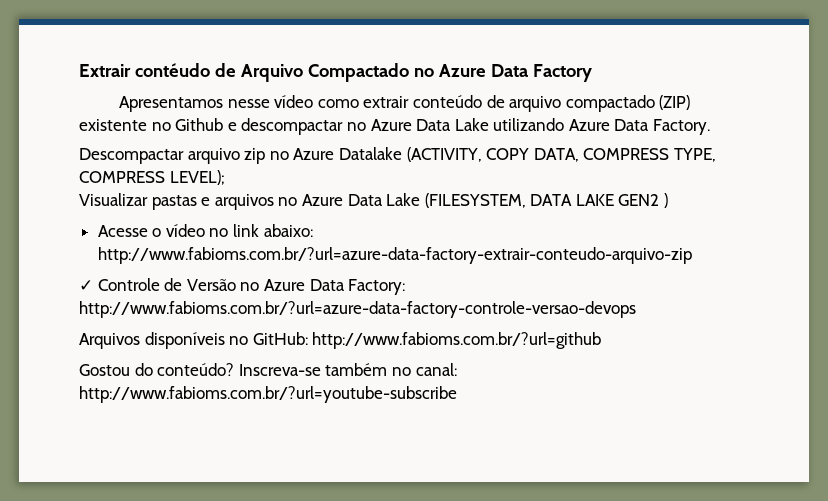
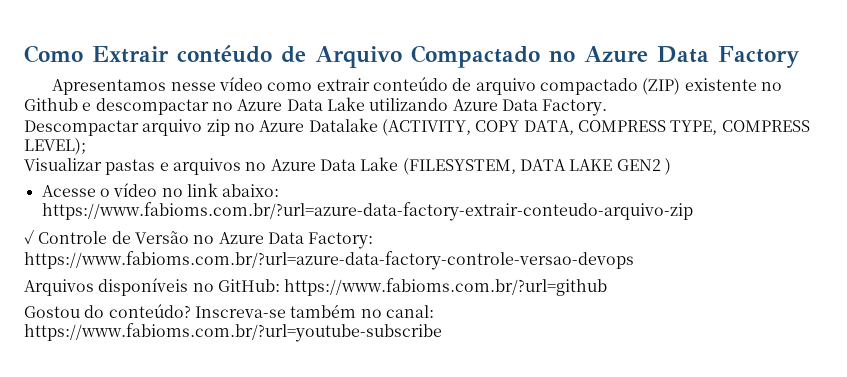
- Extrair contéudo de Arquivo Compactado no Azure Data Factory
+ Como Extrair contéudo de Arquivo Compactado no Azure Data Factory
- Acesse o vídeo no link abaixo: http://www.fabioms.com.br/?url=azure-data-factory-extrair-conteudo-arquivo-zip
+ Acesse o vídeo no link abaixo: https://www.fabioms.com.br/?url=azure-data-factory-extrair-conteudo-arquivo-zip
- ✓ Controle de Versão no Azure Data Factory: http://www.fabioms.com.br/?url=azure-data-factory-controle-versao-devops
+ ✓ Controle de Versão no Azure Data Factory: https://www.fabioms.com.br/?url=azure-data-factory-controle-versao-devops
- Arquivos disponíveis no GitHub: http://www.fabioms.com.br/?url=github
+ Arquivos disponíveis no GitHub: https://www.fabioms.com.br/?url=github
- Inscreva-se também no canal: http://www.fabioms.com.br/?url=youtube-subscribe
+ Inscreva-se também no canal: https://www.fabioms.com.br/?url=youtube-subscribe

